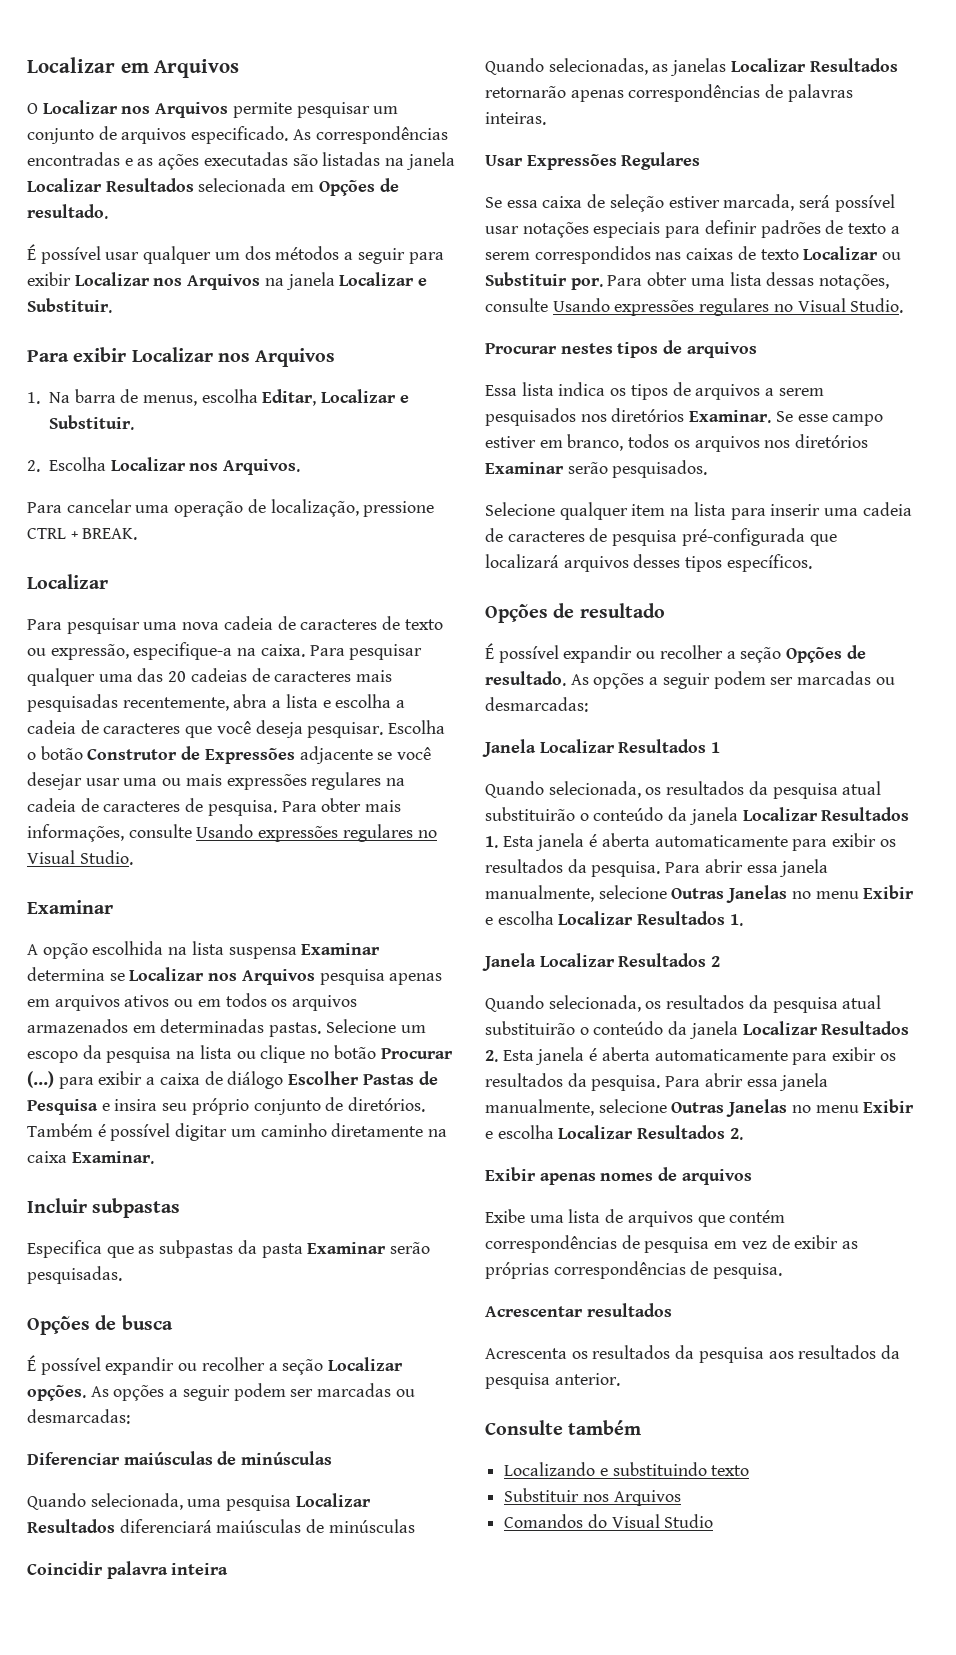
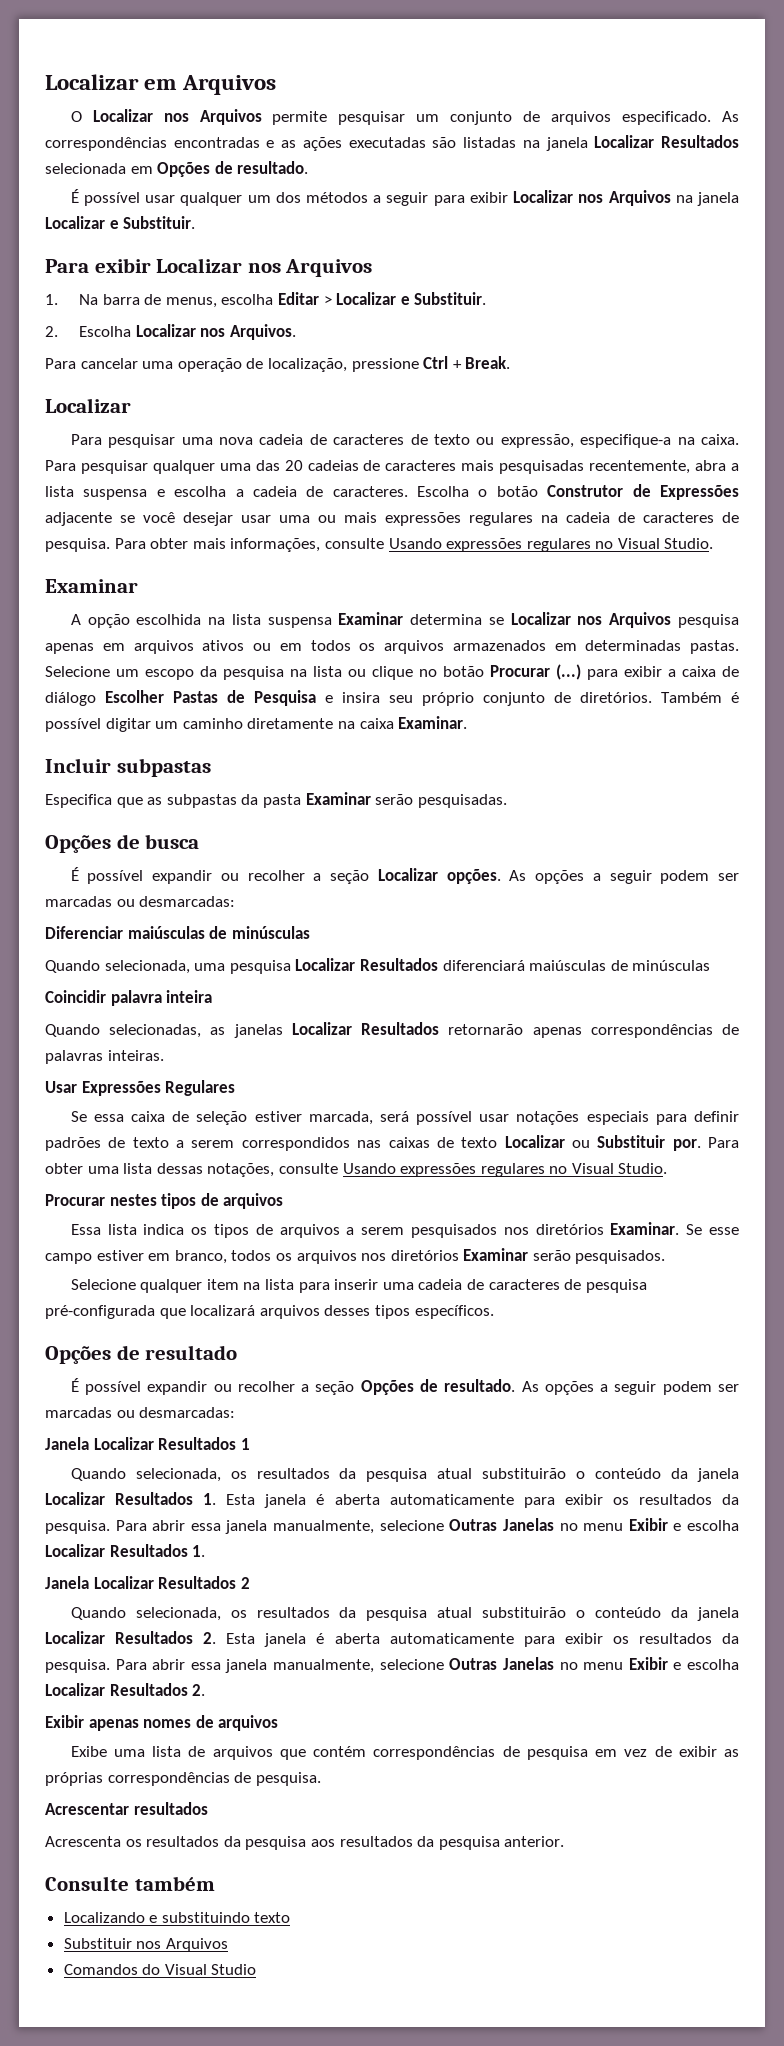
- 1. Na barra de menus, escolha Editar, Localizar e Substituir.
+ 1. Na barra de menus, escolha Editar > Localizar e Substituir.
- Para cancelar uma operação de localização, pressione CTRL + BREAK.
+ Para cancelar uma operação de localização, pressione Ctrl + Break.
- Para pesquisar qualquer uma das 20 cadeias de caracteres mais pesquisadas recentemente, abra a lista e escolha a cadeia de caracteres que você deseja pesquisar.
+ Para pesquisar qualquer uma das 20 cadeias de caracteres mais pesquisadas recentemente, abra a lista suspensa e escolha a cadeia de caracteres.

